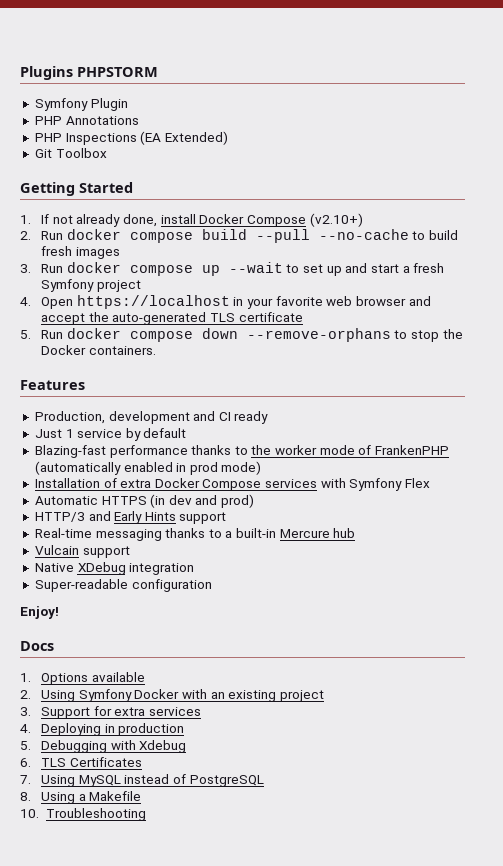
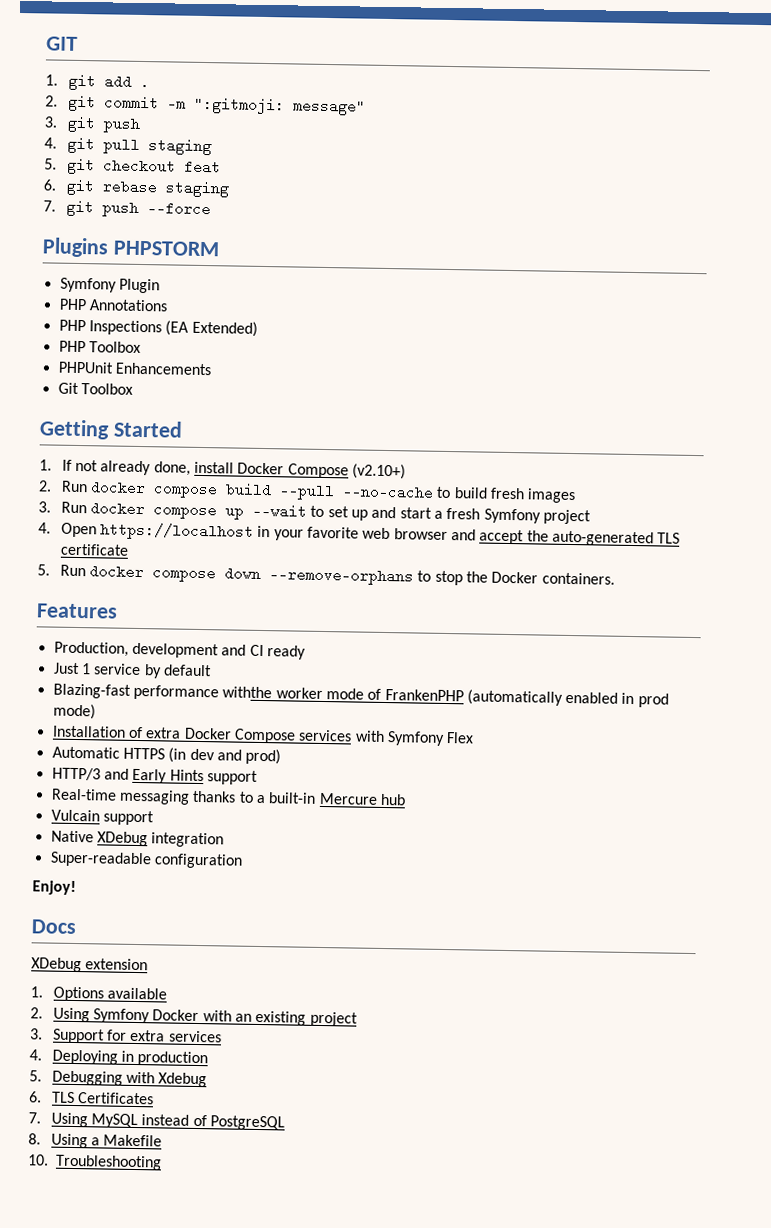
+ GIT
+ 1. git add .
+ 2. git commit -m ":gitmoji: message"
+ 3. git push
+ 4. git pull staging
+ 5. git checkout feat
+ 6. git rebase staging
+ 7. git push --force
+ PHP Toolbox
+ PHPUnit Enhancements
- Blazing-fast performance thanks to the worker mode of FrankenPHP (automatically enabled in prod mode)
+ Blazing-fast performance withthe worker mode of FrankenPHP (automatically enabled in prod mode)
+ XDebug extension

